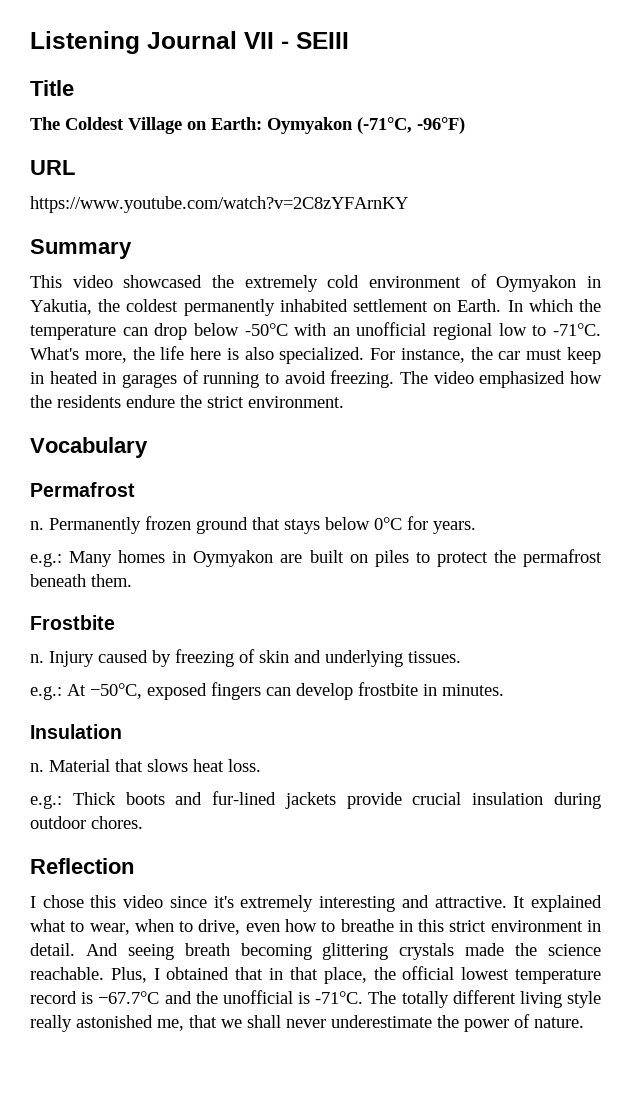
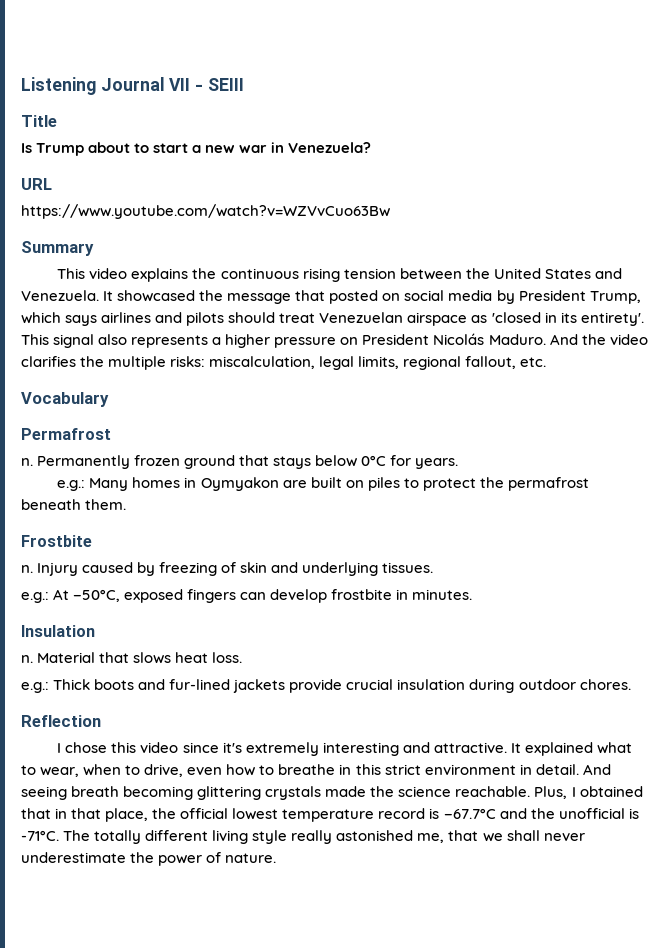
- The Coldest Village on Earth: Oymyakon (-71°C, -96°F)
+ Is Trump about to start a new war in Venezuela?
- https://www.youtube.com/watch?v=2C8zYFArnKY
+ https://www.youtube.com/watch?v=WZVvCuo63Bw
- This video showcased the extremely cold environment of Oymyakon in Yakutia, the coldest permanently inhabited settlement on Earth. In which the temperature can drop below -50°C with an unofficial regional low to -71°C. What's more, the life here is also specialized. For instance, the car must keep in heated in garages of running to avoid freezing. The video emphasized how the residents endure the strict environment.
+ This video explains the continuous rising tension between the United States and Venezuela. It showcased the message that posted on social media by President Trump, which says airlines and pilots should treat Venezuelan airspace as 'closed in its entirety'. This signal also represents a higher pressure on President Nicolás Maduro. And the video clarifies the multiple risks: miscalculation, legal limits, regional fallout, etc.

